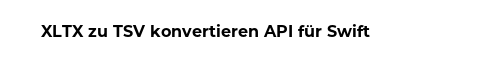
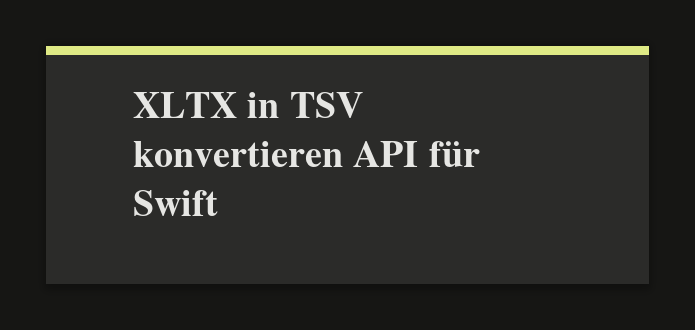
- XLTX zu TSV konvertieren API für Swift
+ XLTX in TSV konvertieren API für Swift

